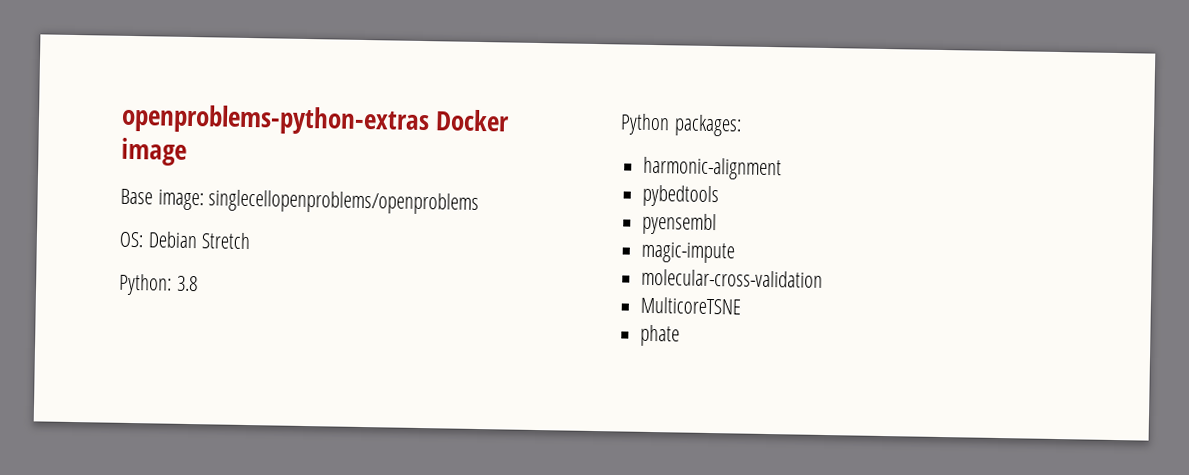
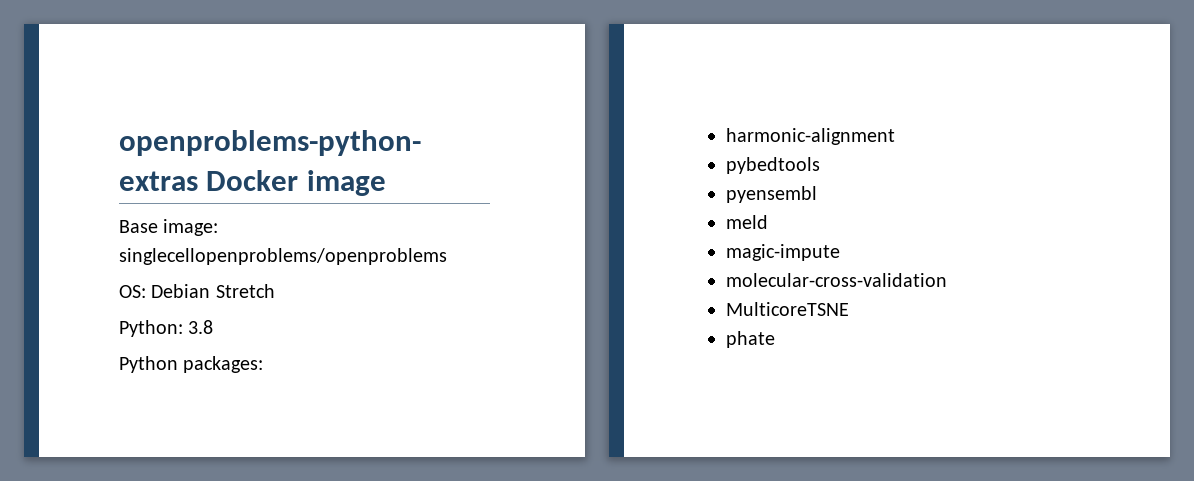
+ meld

